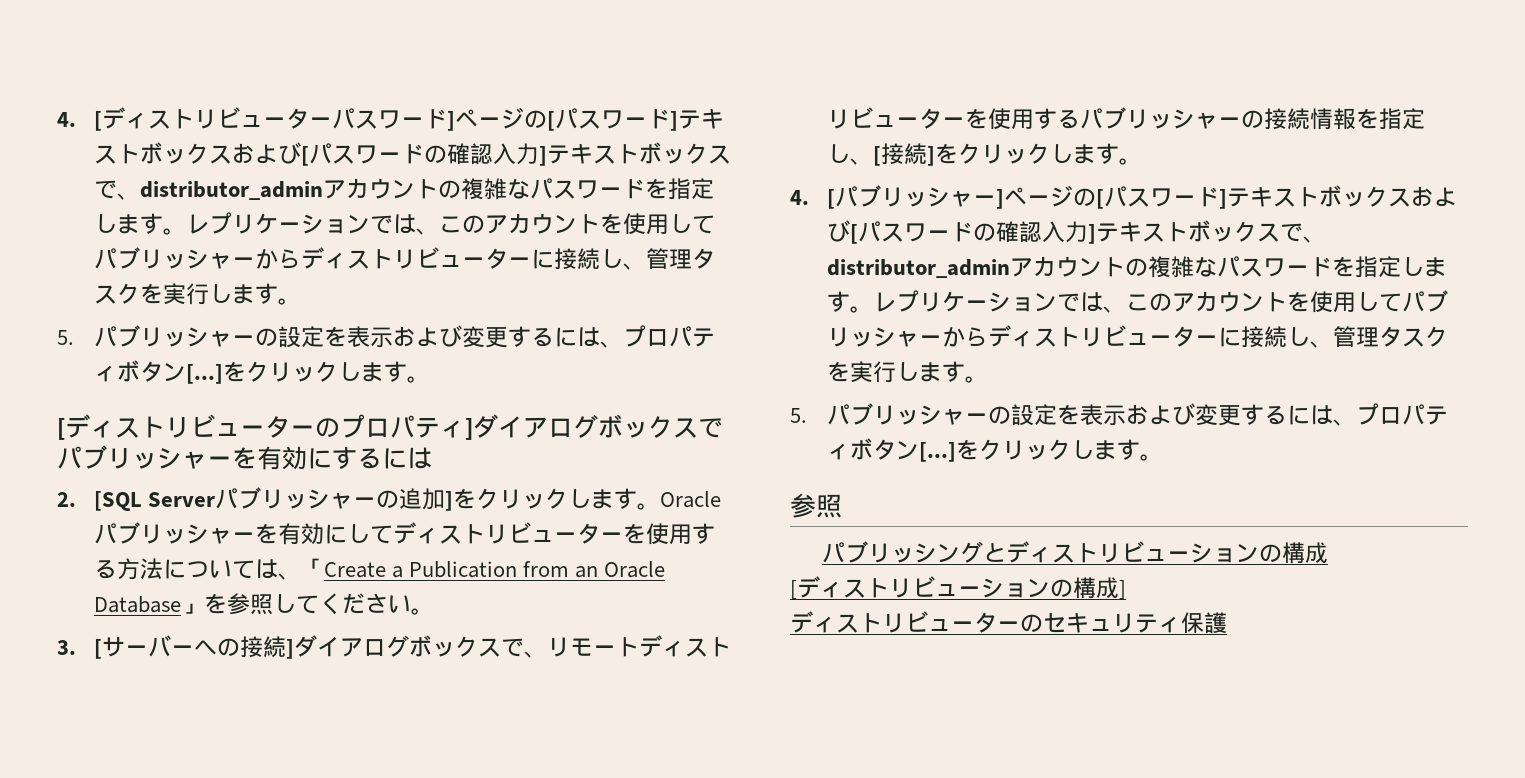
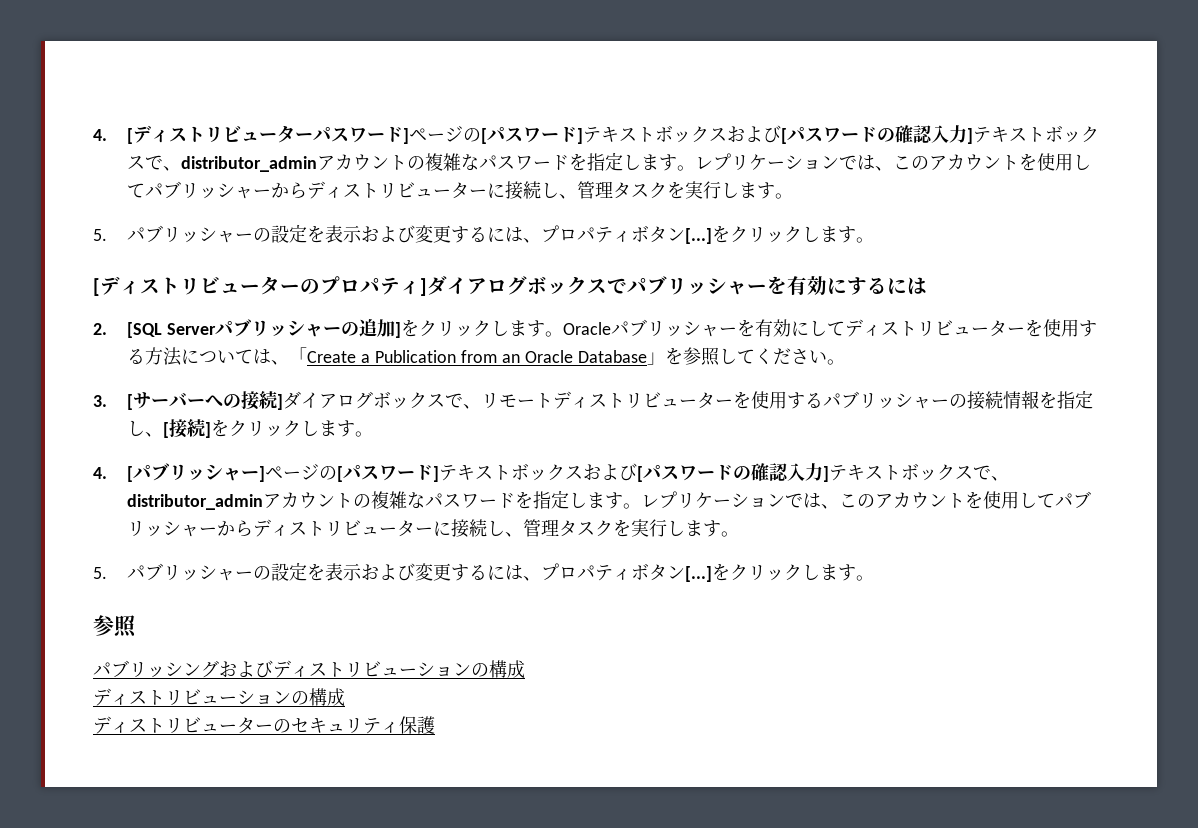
- パブリッシングとディストリビューションの構成
- [ディストリビューションの構成]
+ パブリッシングおよびディストリビューションの構成
+ ディストリビューションの構成

